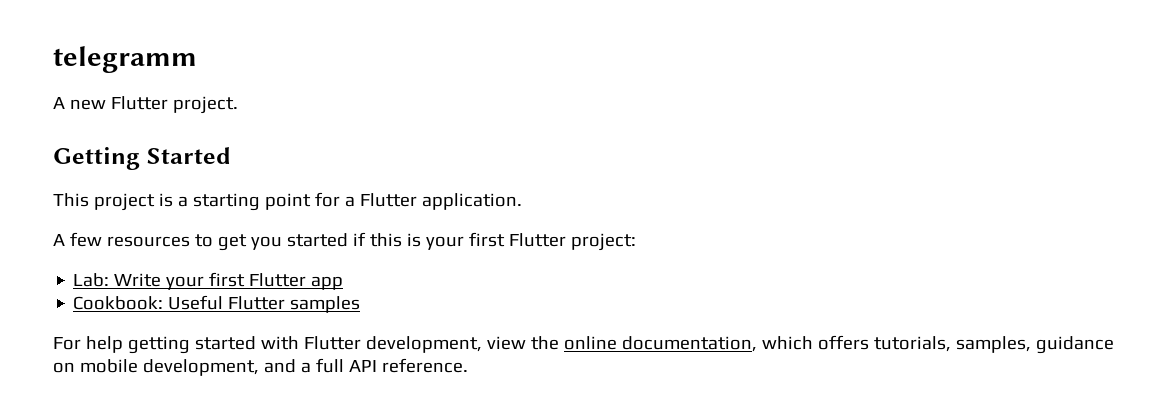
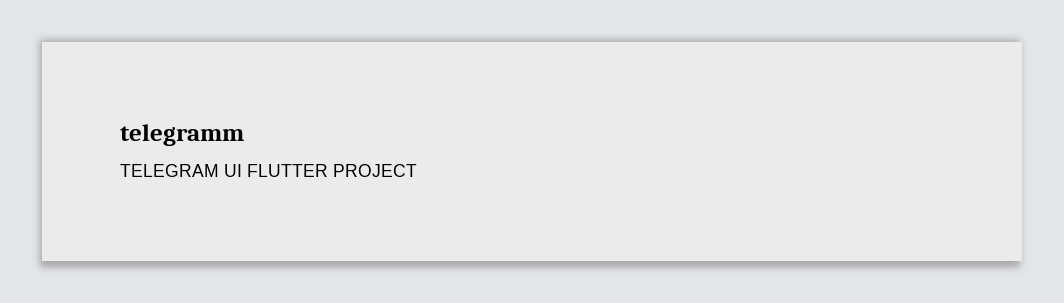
- A new Flutter project.
- Getting Started
- This project is a starting point for a Flutter application.
- A few resources to get you started if this is your first Flutter project:
- Lab: Write your first Flutter app
- Cookbook: Useful Flutter samples
- For help getting started with Flutter development, view the online documentation, which offers tutorials, samples, guidance on mobile development, and a full API reference.
+ TELEGRAM UI FLUTTER PROJECT

